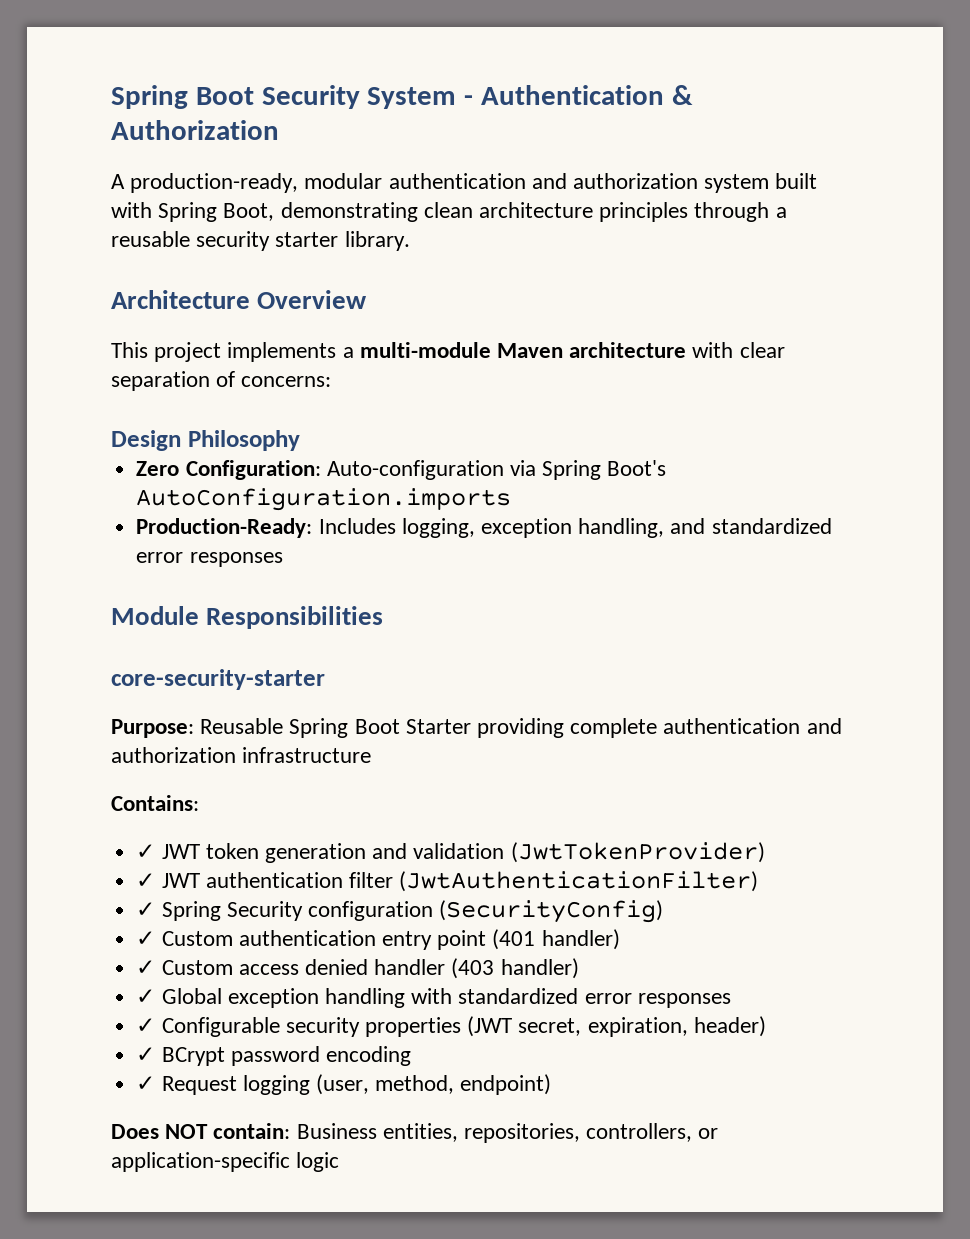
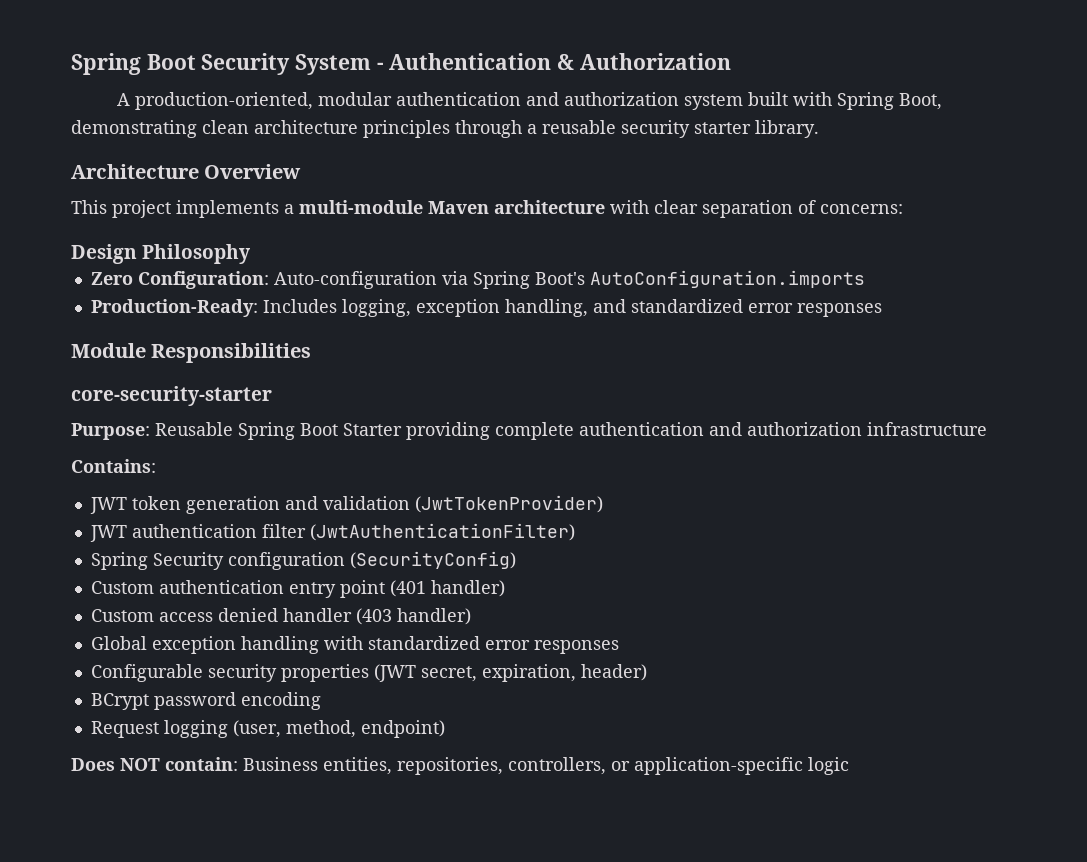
- A production-ready, modular authentication and authorization system built with Spring Boot, demonstrating clean architecture principles through a reusable security starter library.
+ A production-oriented, modular authentication and authorization system built with Spring Boot, demonstrating clean architecture principles through a reusable security starter library.
- ✓ JWT token generation and validation (JwtTokenProvider)
+ JWT token generation and validation (JwtTokenProvider)
- ✓ JWT authentication filter (JwtAuthenticationFilter)
+ JWT authentication filter (JwtAuthenticationFilter)
- ✓ Spring Security configuration (SecurityConfig)
+ Spring Security configuration (SecurityConfig)
- ✓ Custom authentication entry point (401 handler)
+ Custom authentication entry point (401 handler)
- ✓ Custom access denied handler (403 handler)
+ Custom access denied handler (403 handler)
- ✓ Global exception handling with standardized error responses
+ Global exception handling with standardized error responses
- ✓ Configurable security properties (JWT secret, expiration, header)
+ Configurable security properties (JWT secret, expiration, header)
- ✓ BCrypt password encoding
+ BCrypt password encoding
- ✓ Request logging (user, method, endpoint)
+ Request logging (user, method, endpoint)

